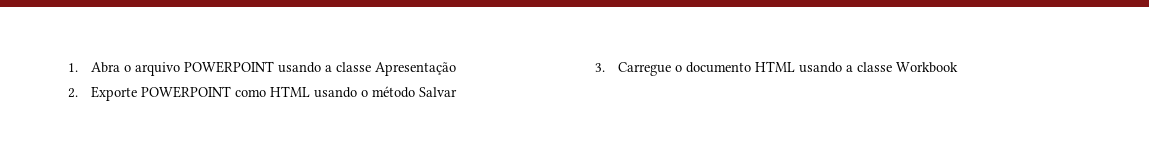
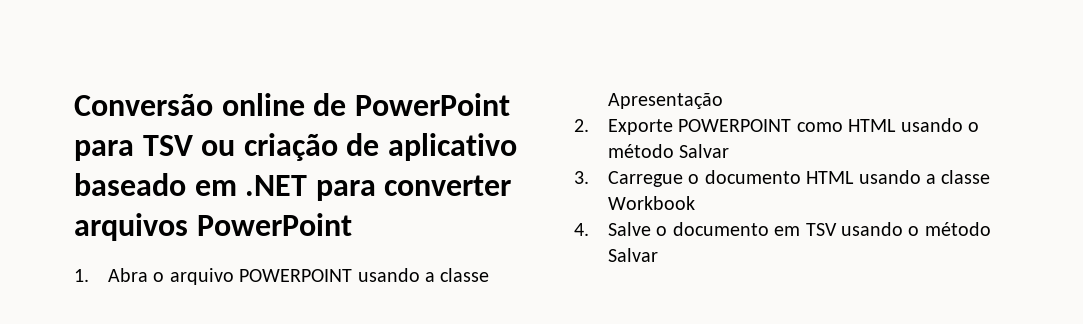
+ Conversão online de PowerPoint para TSV ou criação de aplicativo baseado em .NET para converter arquivos PowerPoint
+ 4. Salve o documento em TSV usando o método Salvar

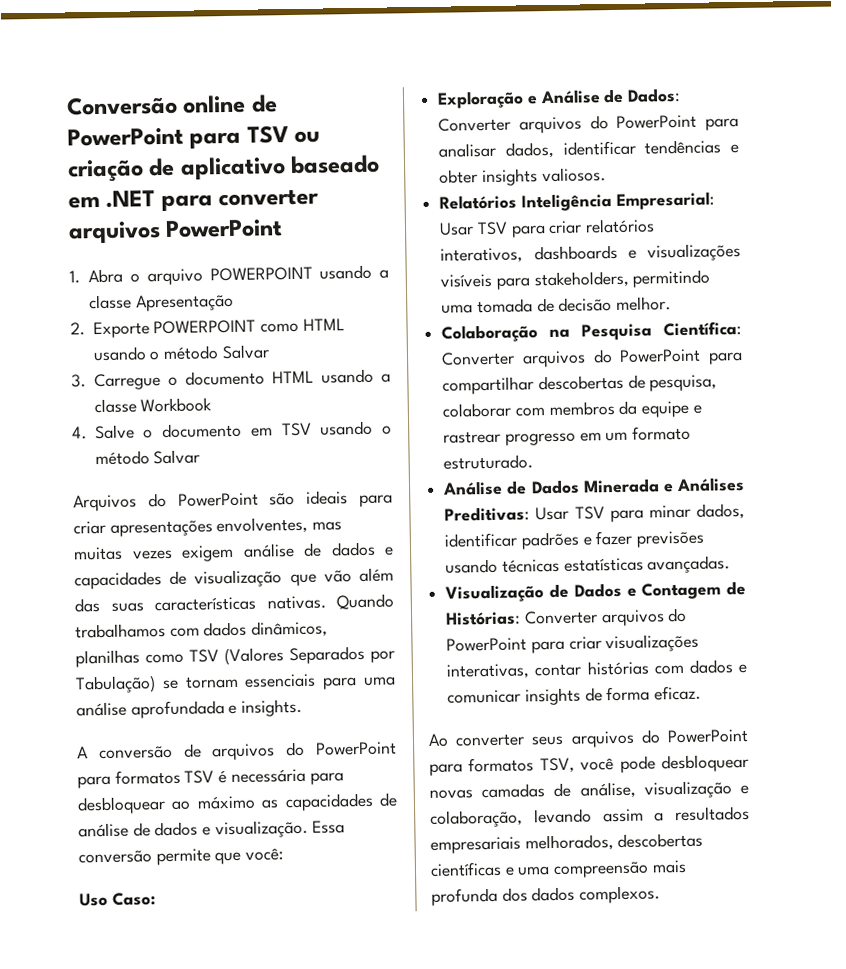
+ Arquivos do PowerPoint são ideais para criar apresentações envolventes, mas muitas vezes exigem análise de dados e capacidades de visualização que vão além das suas características nativas. Quando trabalhamos com dados dinâmicos, planilhas como TSV (Valores Separados por Tabulação) se tornam essenciais para uma análise aprofundada e insights.
+ A conversão de arquivos do PowerPoint para formatos TSV é necessária para desbloquear ao máximo as capacidades de análise de dados e visualização. Essa conversão permite que você:
+ Uso Caso:
+ Exploração e Análise de Dados: Converter arquivos do PowerPoint para analisar dados, identificar tendências e obter insights valiosos.
+ Relatórios Inteligência Empresarial: Usar TSV para criar relatórios interativos, dashboards e visualizações visíveis para stakeholders, permitindo uma tomada de decisão melhor.
+ Colaboração na Pesquisa Científica: Converter arquivos do PowerPoint para compartilhar descobertas de pesquisa, colaborar com membros da equipe e rastrear progresso em um formato estruturado.
+ Análise de Dados Minerada e Análises Preditivas: Usar TSV para minar dados, identificar padrões e fazer previsões usando técnicas estatísticas avançadas.
+ Visualização de Dados e Contagem de Histórias: Converter arquivos do PowerPoint para criar visualizações interativas, contar histórias com dados e comunicar insights de forma eficaz.
+ Ao converter seus arquivos do PowerPoint para formatos TSV, você pode desbloquear novas camadas de análise, visualização e colaboração, levando assim a resultados empresariais melhorados, descobertas científicas e uma compreensão mais profunda dos dados complexos.

